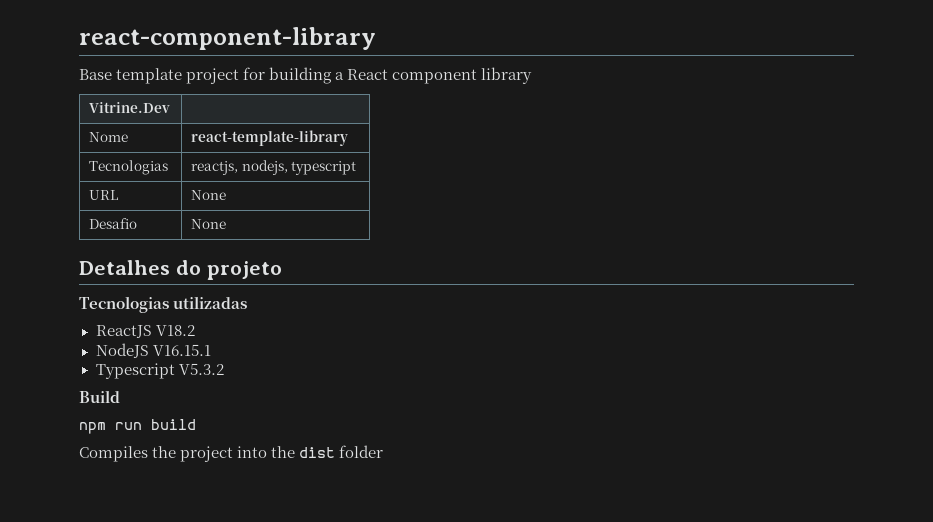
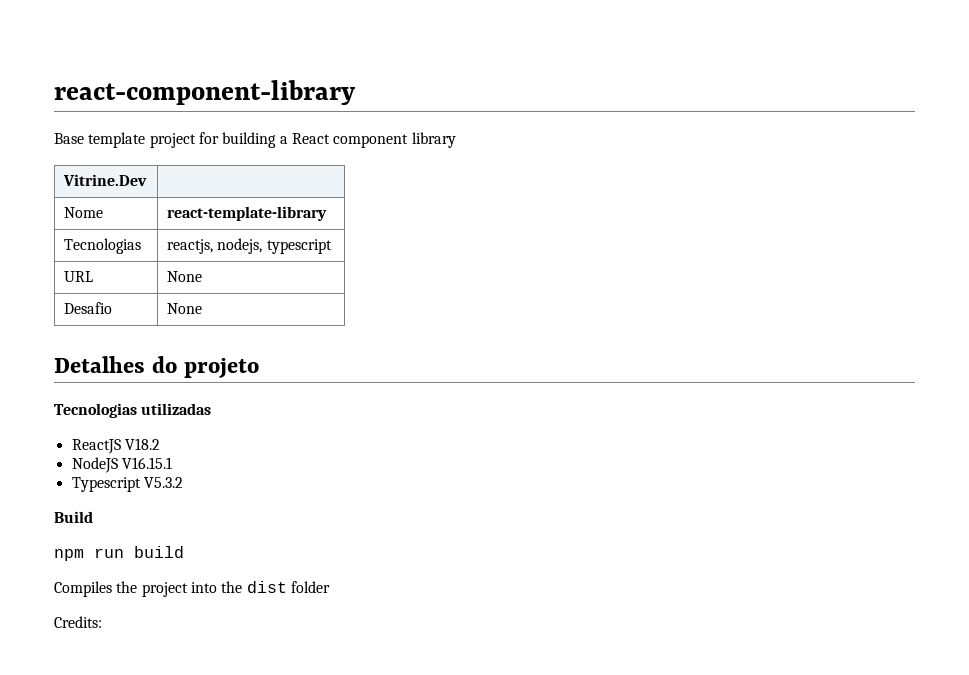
+ Credits:

